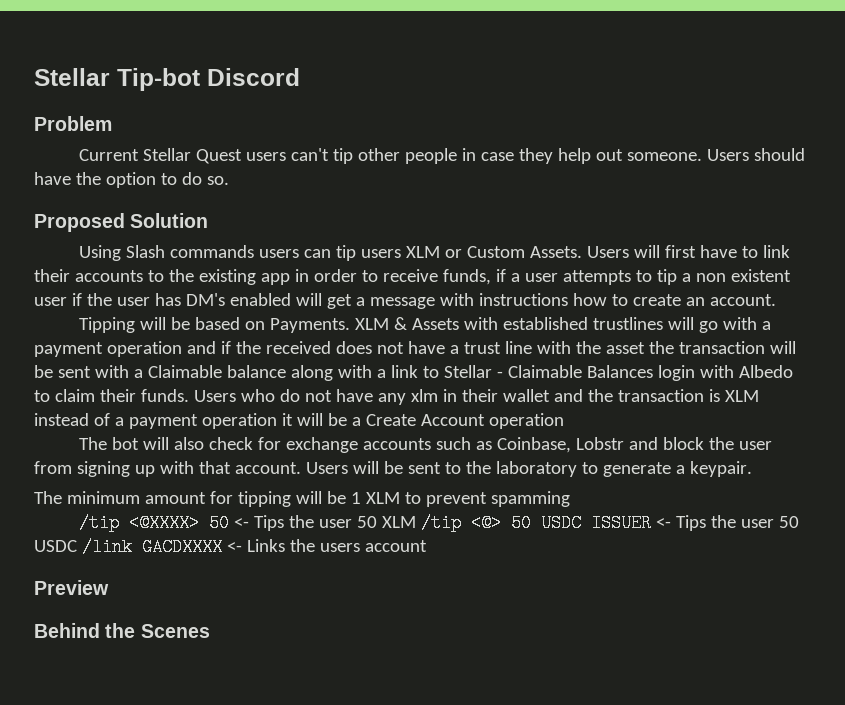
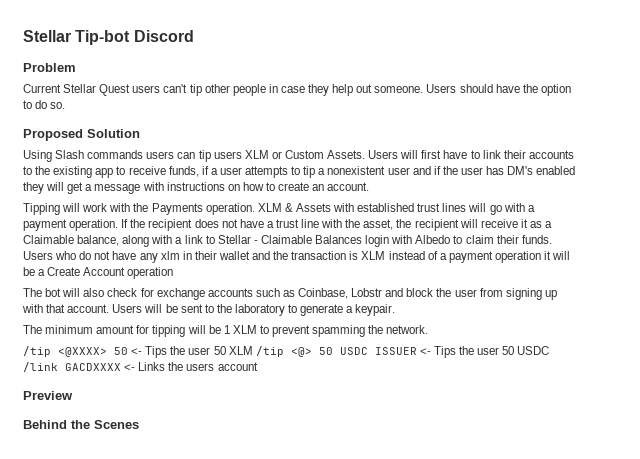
- Users will first have to link their accounts to the existing app in order to receive funds, if a user attempts to tip a non existent user if the user has DM's enabled will get a message with instructions how to create an account.
+ Users will first have to link their accounts to the existing app to receive funds, if a user attempts to tip a nonexistent user and if the user has DM's enabled they will get a message with instructions on how to create an account.
- Tipping will be based on Payments.
+ Tipping will work with the Payments operation.
- XLM & Assets with established trustlines will go with a payment operation and if the received does not have a trust line with the asset the transaction will be sent with a Claimable balance along with a link to Stellar - Claimable Balances login with Albedo to claim their funds.
+ XLM & Assets with established trust lines will go with a payment operation. If the recipient does not have a trust line with the asset, the recipient will receive it as a Claimable balance, along with a link to Stellar - Claimable Balances login with Albedo to claim their funds.
- The minimum amount for tipping will be 1 XLM to prevent spamming
+ The minimum amount for tipping will be 1 XLM to prevent spamming the network.

